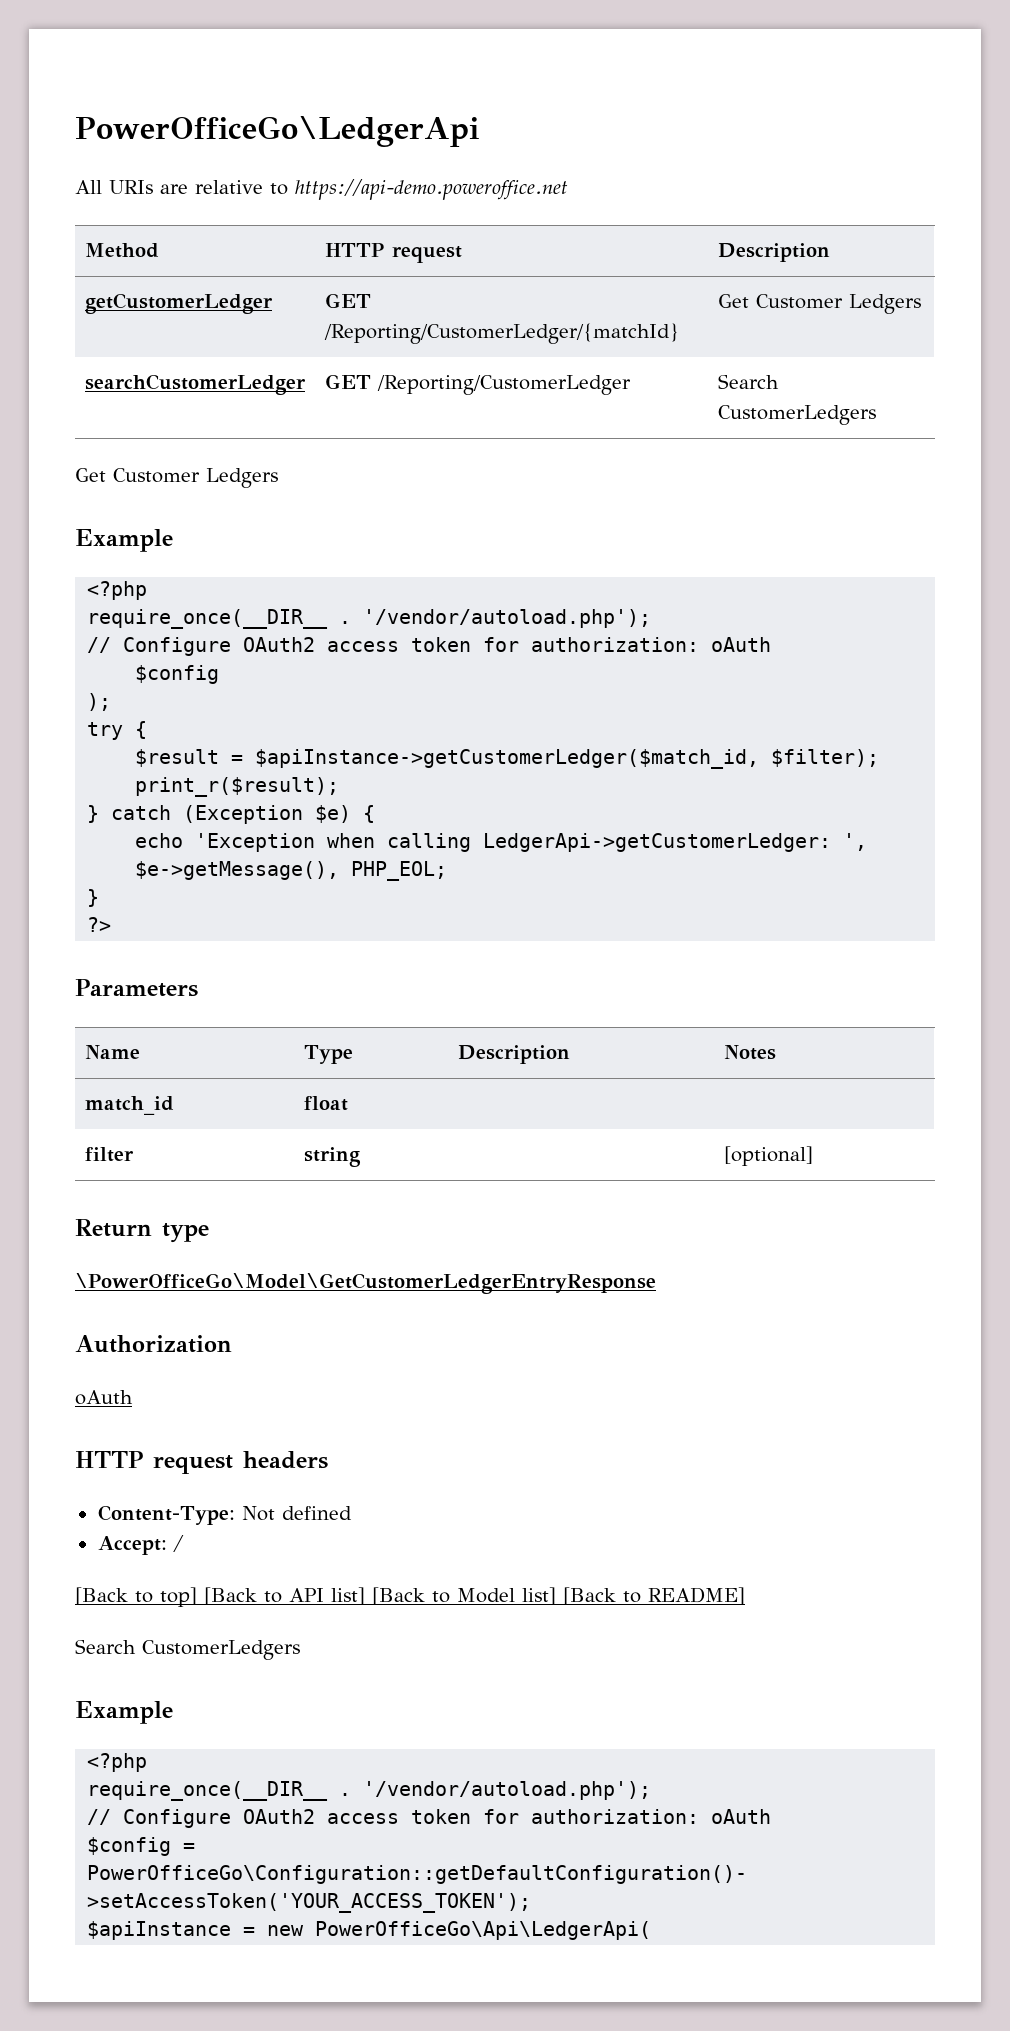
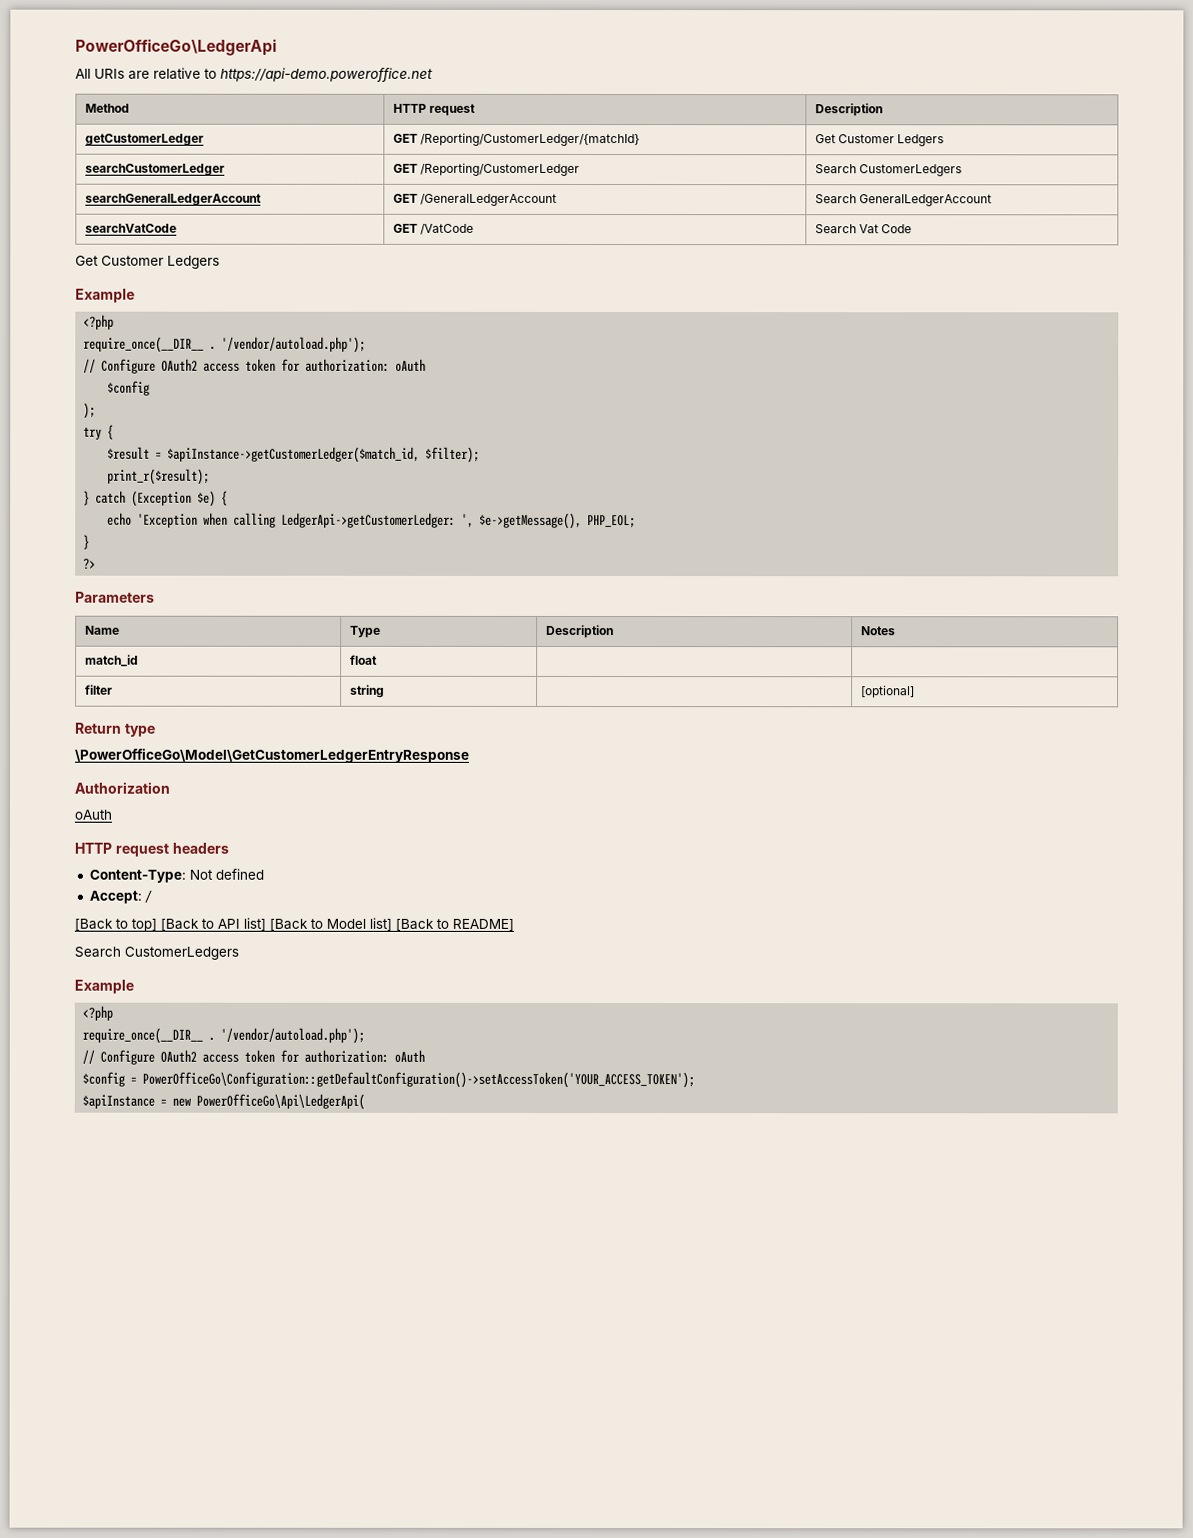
+ searchGeneralLedgerAccount | GET /GeneralLedgerAccount | Search GeneralLedgerAccount
+ searchVatCode | GET /VatCode | Search Vat Code

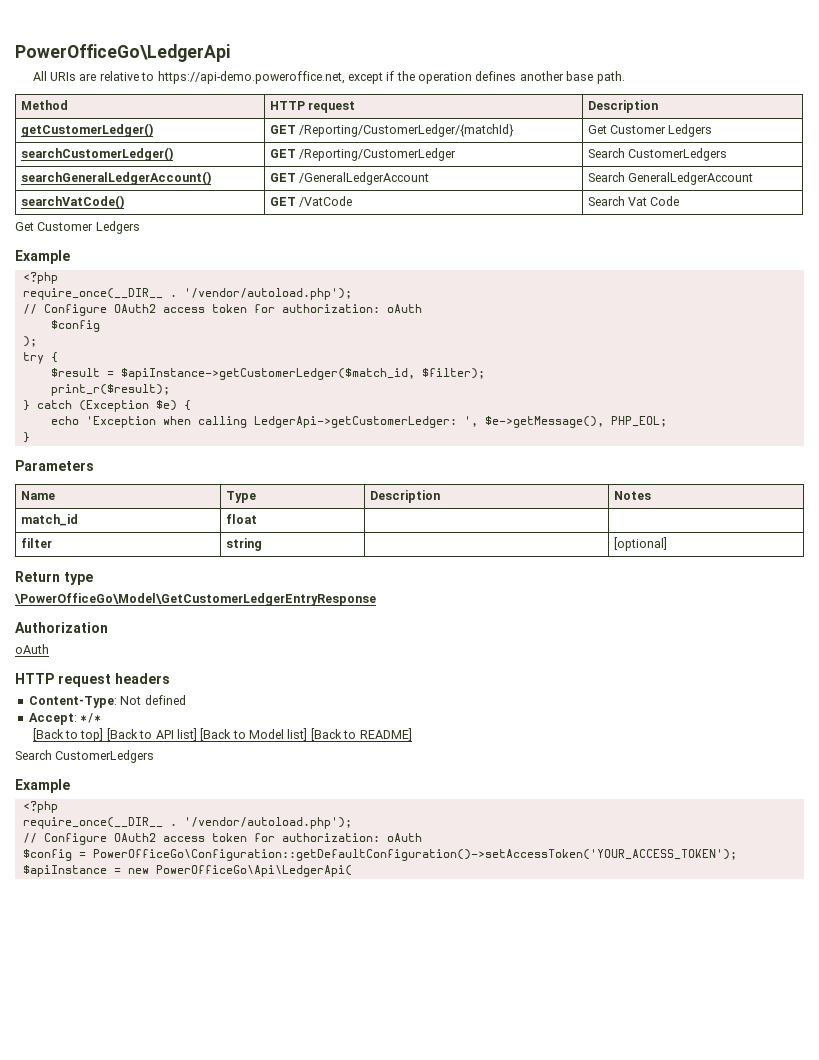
- All URIs are relative to https://api-demo.poweroffice.net
+ All URIs are relative to https://api-demo.poweroffice.net, except if the operation defines another base path.
- getCustomerLedger | GET /Reporting/CustomerLedger/{matchId} | Get Customer Ledgers
+ getCustomerLedger() | GET /Reporting/CustomerLedger/{matchId} | Get Customer Ledgers
- searchCustomerLedger | GET /Reporting/CustomerLedger | Search CustomerLedgers
+ searchCustomerLedger() | GET /Reporting/CustomerLedger | Search CustomerLedgers
- searchGeneralLedgerAccount | GET /GeneralLedgerAccount | Search GeneralLedgerAccount
+ searchGeneralLedgerAccount() | GET /GeneralLedgerAccount | Search GeneralLedgerAccount
- searchVatCode | GET /VatCode | Search Vat Code
+ searchVatCode() | GET /VatCode | Search Vat Code
- ?>
- Accept: /
+ Accept: */*

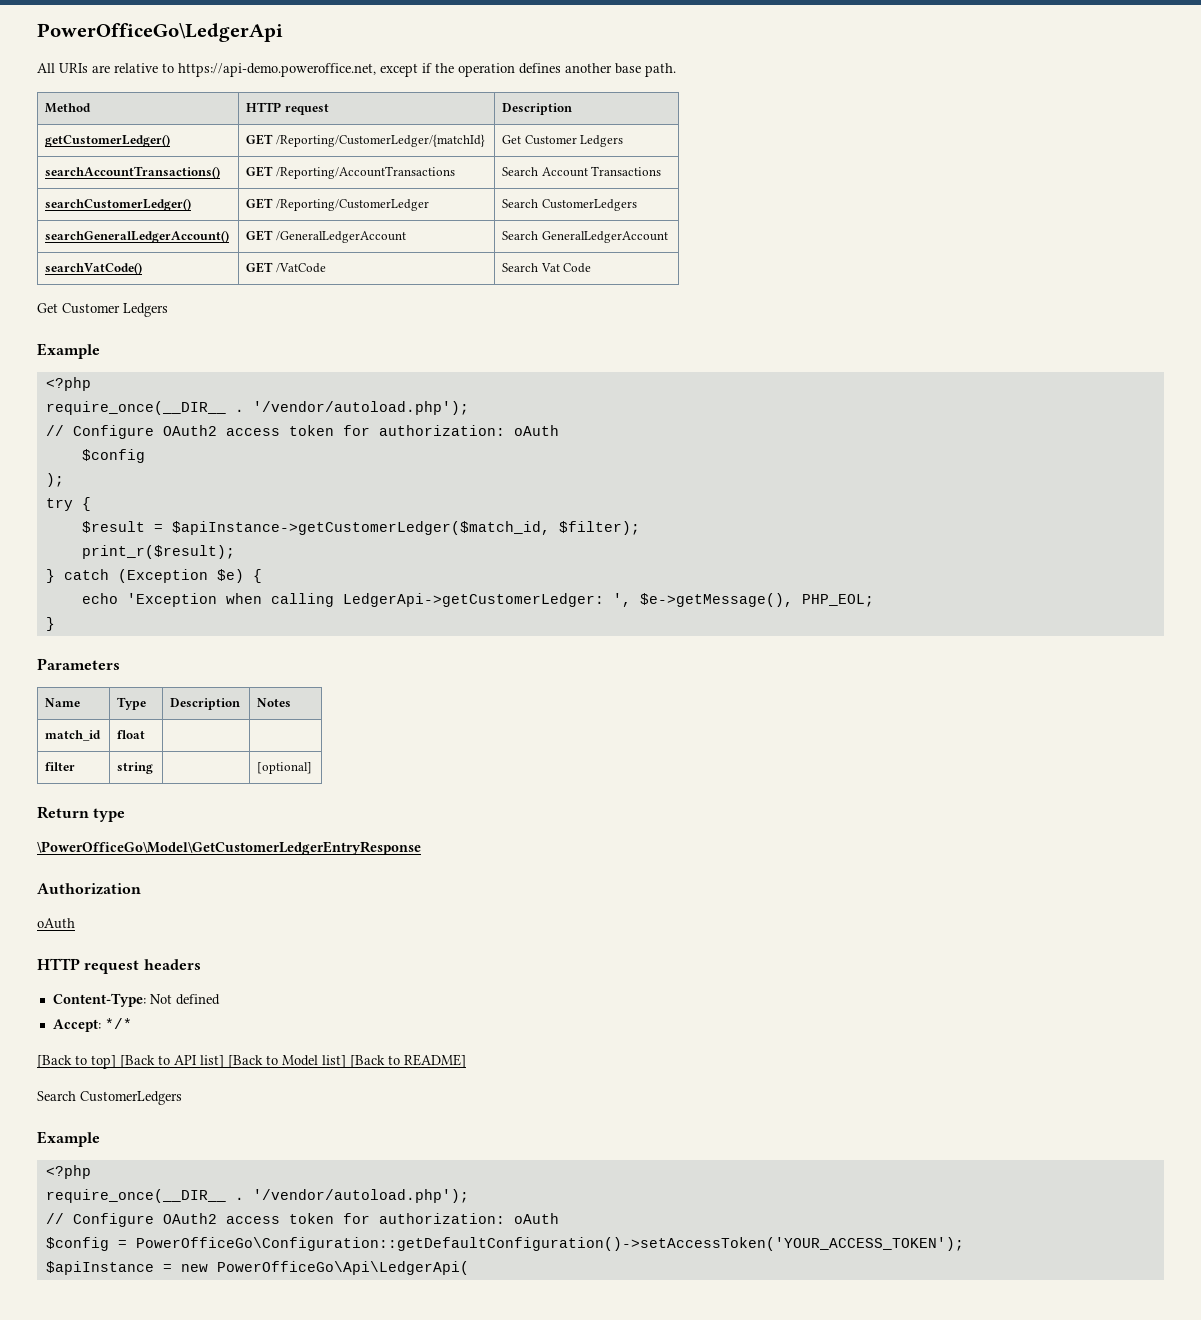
+ searchAccountTransactions() | GET /Reporting/AccountTransactions | Search Account Transactions

